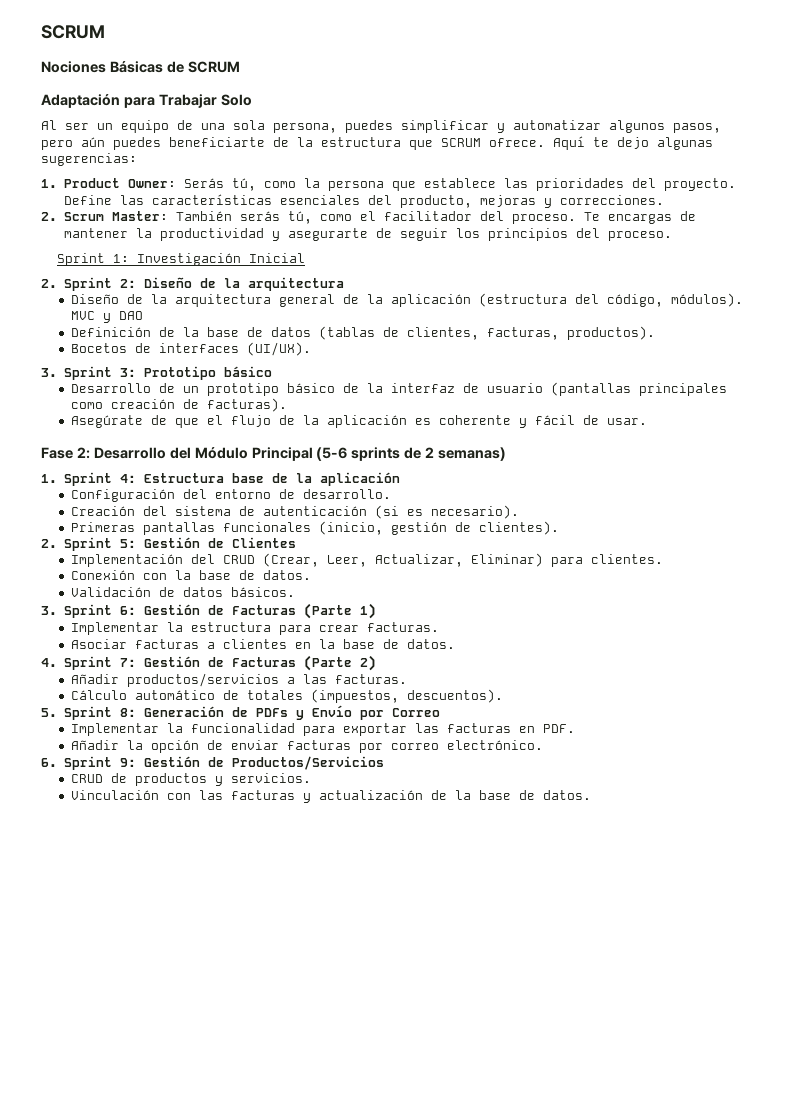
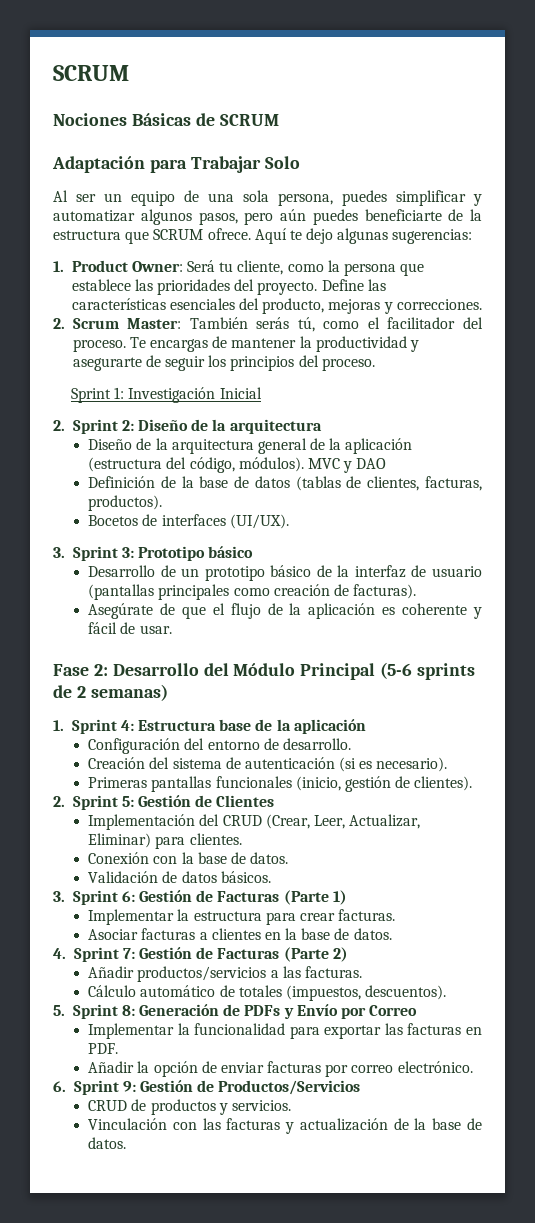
- 1. Product Owner: Serás tú, como la persona que establece las prioridades del proyecto.
+ 1. Product Owner: Será tu cliente, como la persona que establece las prioridades del proyecto.

